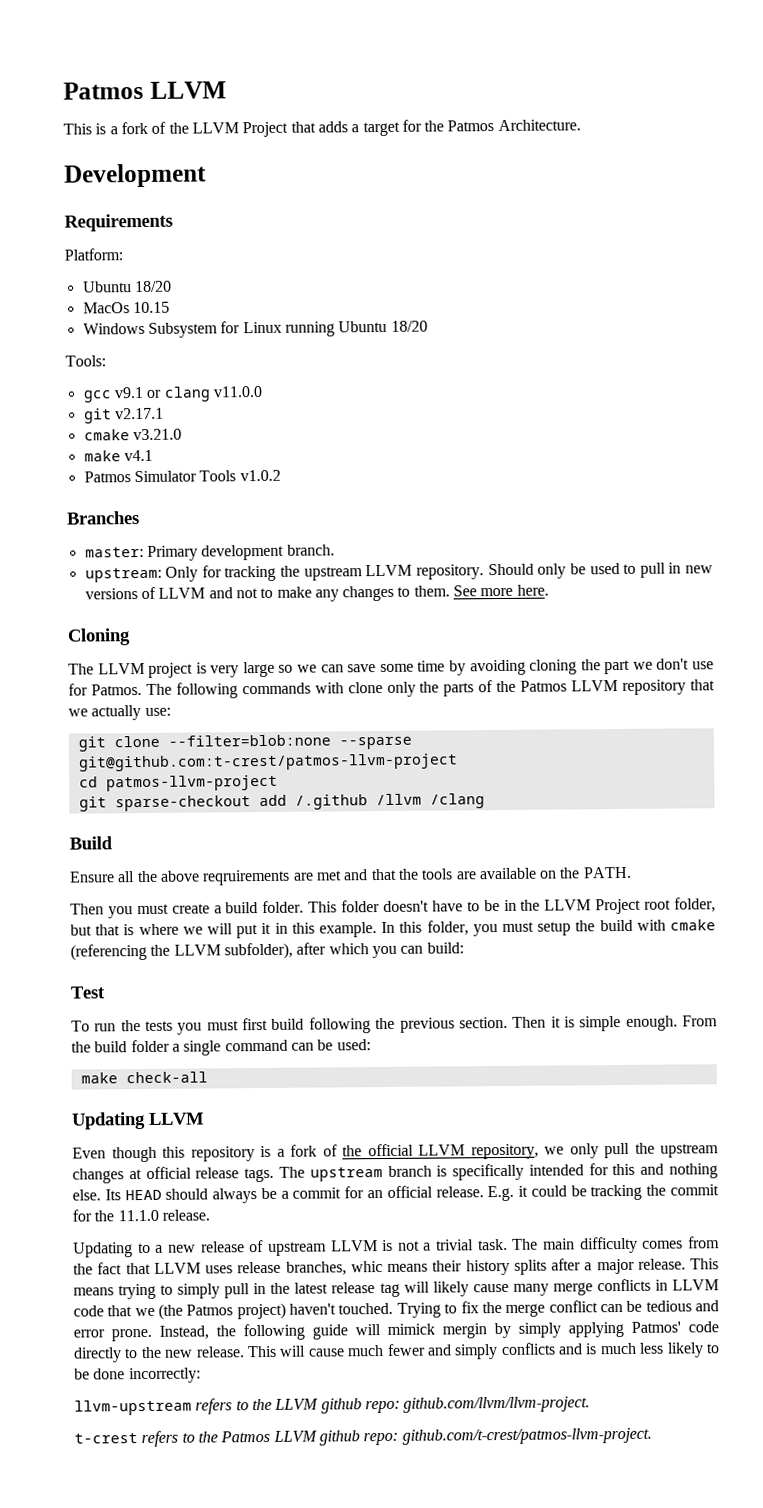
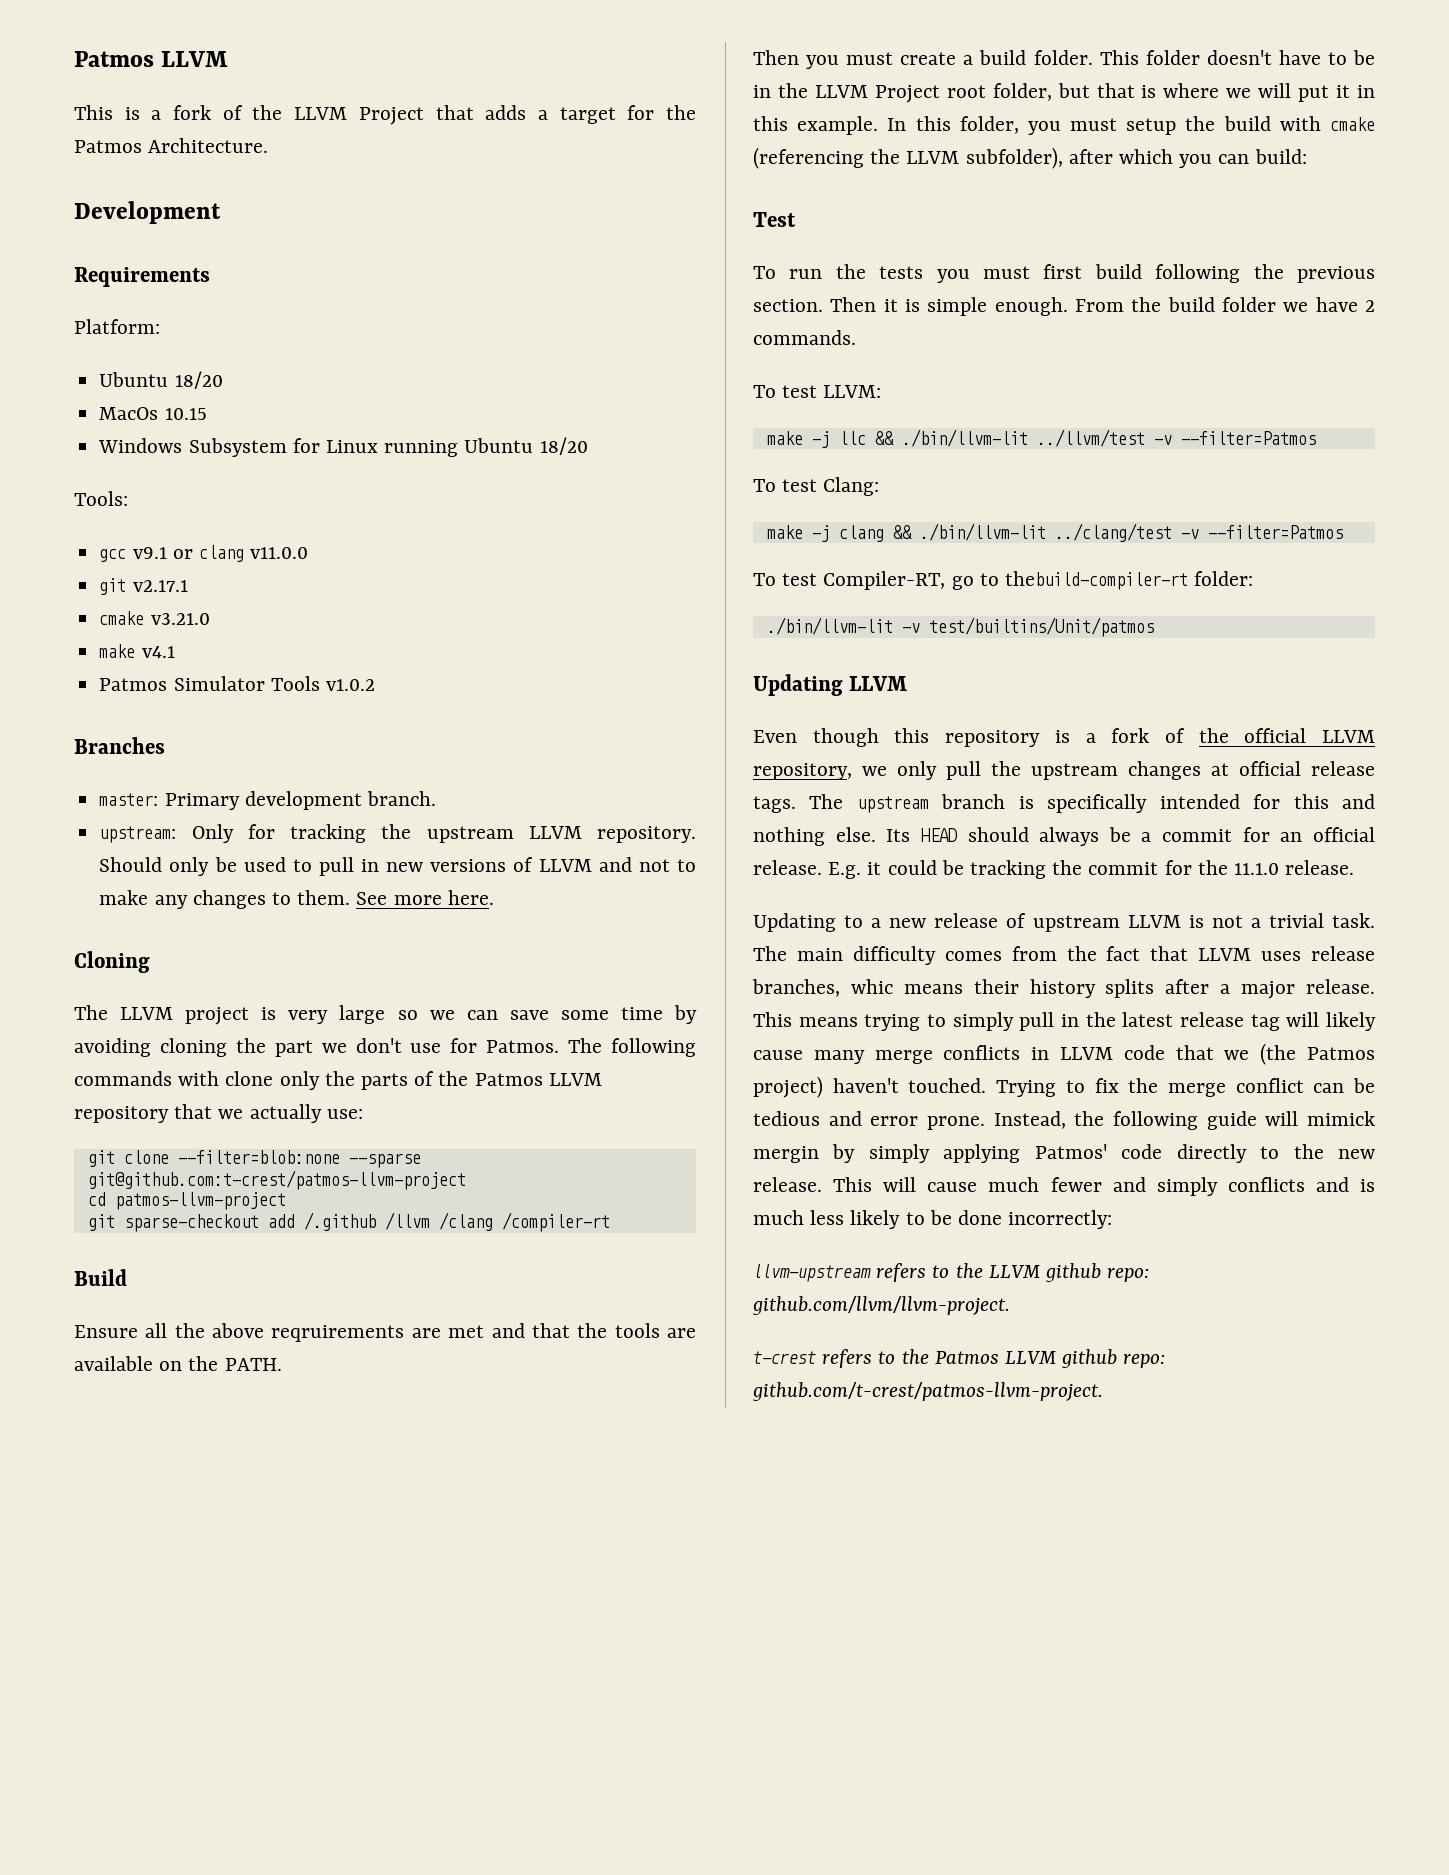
- git sparse-checkout add /.github /llvm /clang
+ git sparse-checkout add /.github /llvm /clang /compiler-rt
- From the build folder a single command can be used:
- make check-all
+ From the build folder we have 2 commands.
+ To test LLVM:
+ make -j llc && ./bin/llvm-lit ../llvm/test -v --filter=Patmos
+ To test Clang:
+ make -j clang && ./bin/llvm-lit ../clang/test -v --filter=Patmos
+ To test Compiler-RT, go to thebuild-compiler-rt folder:
+ ./bin/llvm-lit -v test/builtins/Unit/patmos

